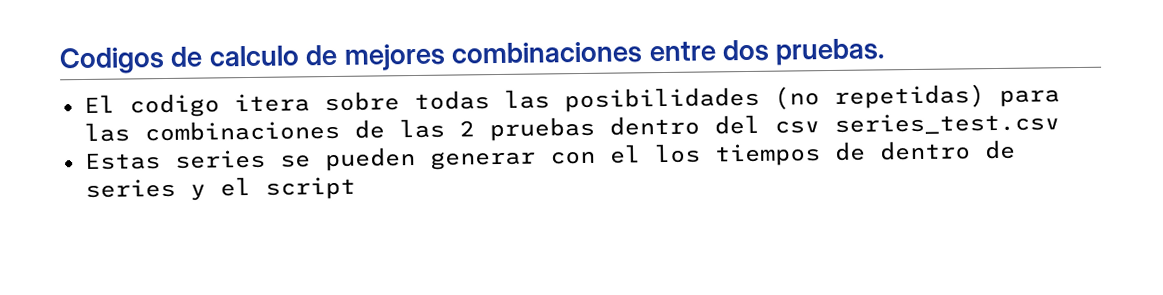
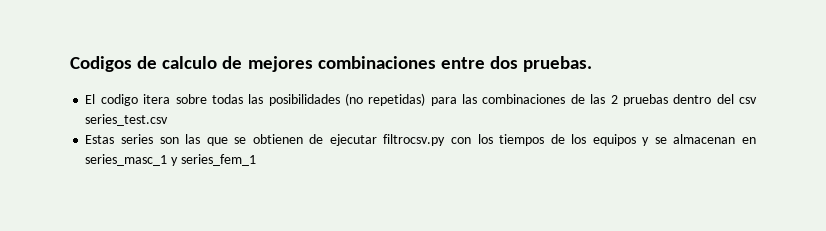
- Estas series se pueden generar con el los tiempos de dentro de series y el script
+ Estas series son las que se obtienen de ejecutar filtrocsv.py con los tiempos de los equipos y se almacenan en series_masc_1 y series_fem_1

